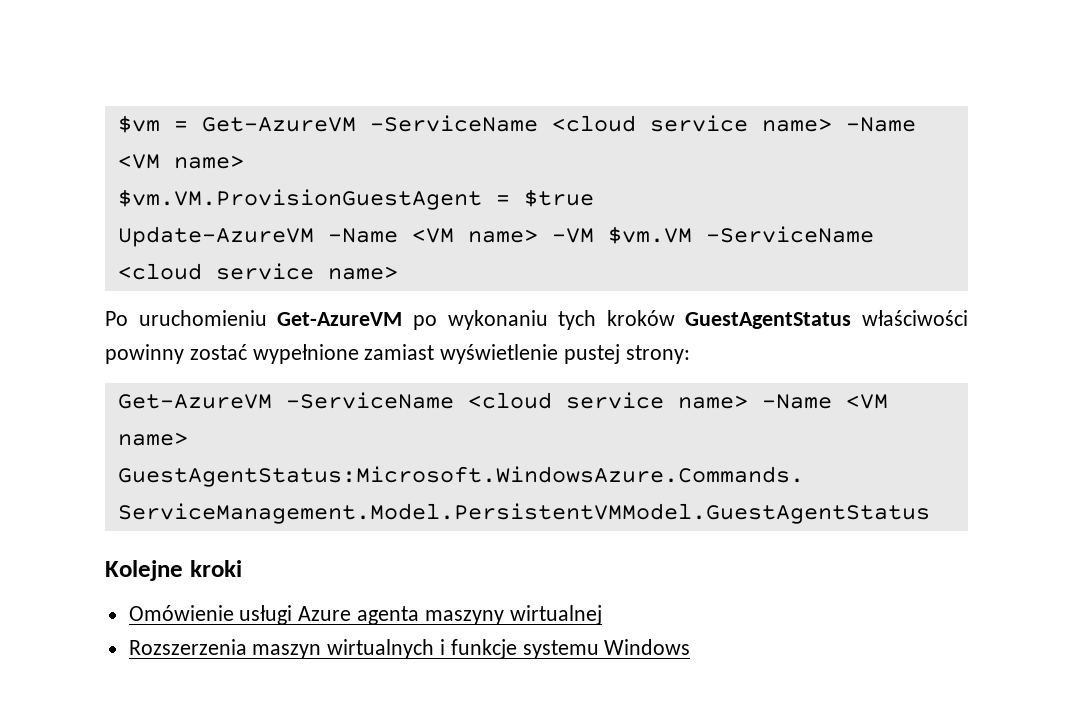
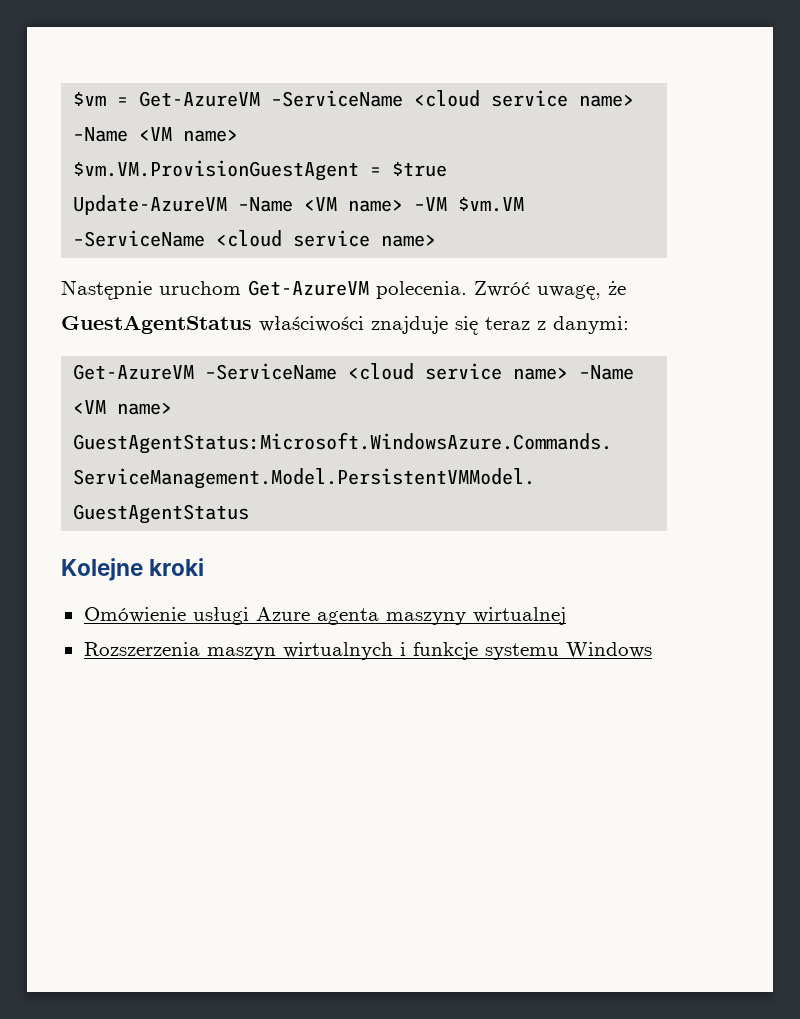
- Po uruchomieniu Get-AzureVM po wykonaniu tych kroków GuestAgentStatus właściwości powinny zostać wypełnione zamiast wyświetlenie pustej strony:
+ Następnie uruchom Get-AzureVM polecenia. Zwróć uwagę, że GuestAgentStatus właściwości znajduje się teraz z danymi:

